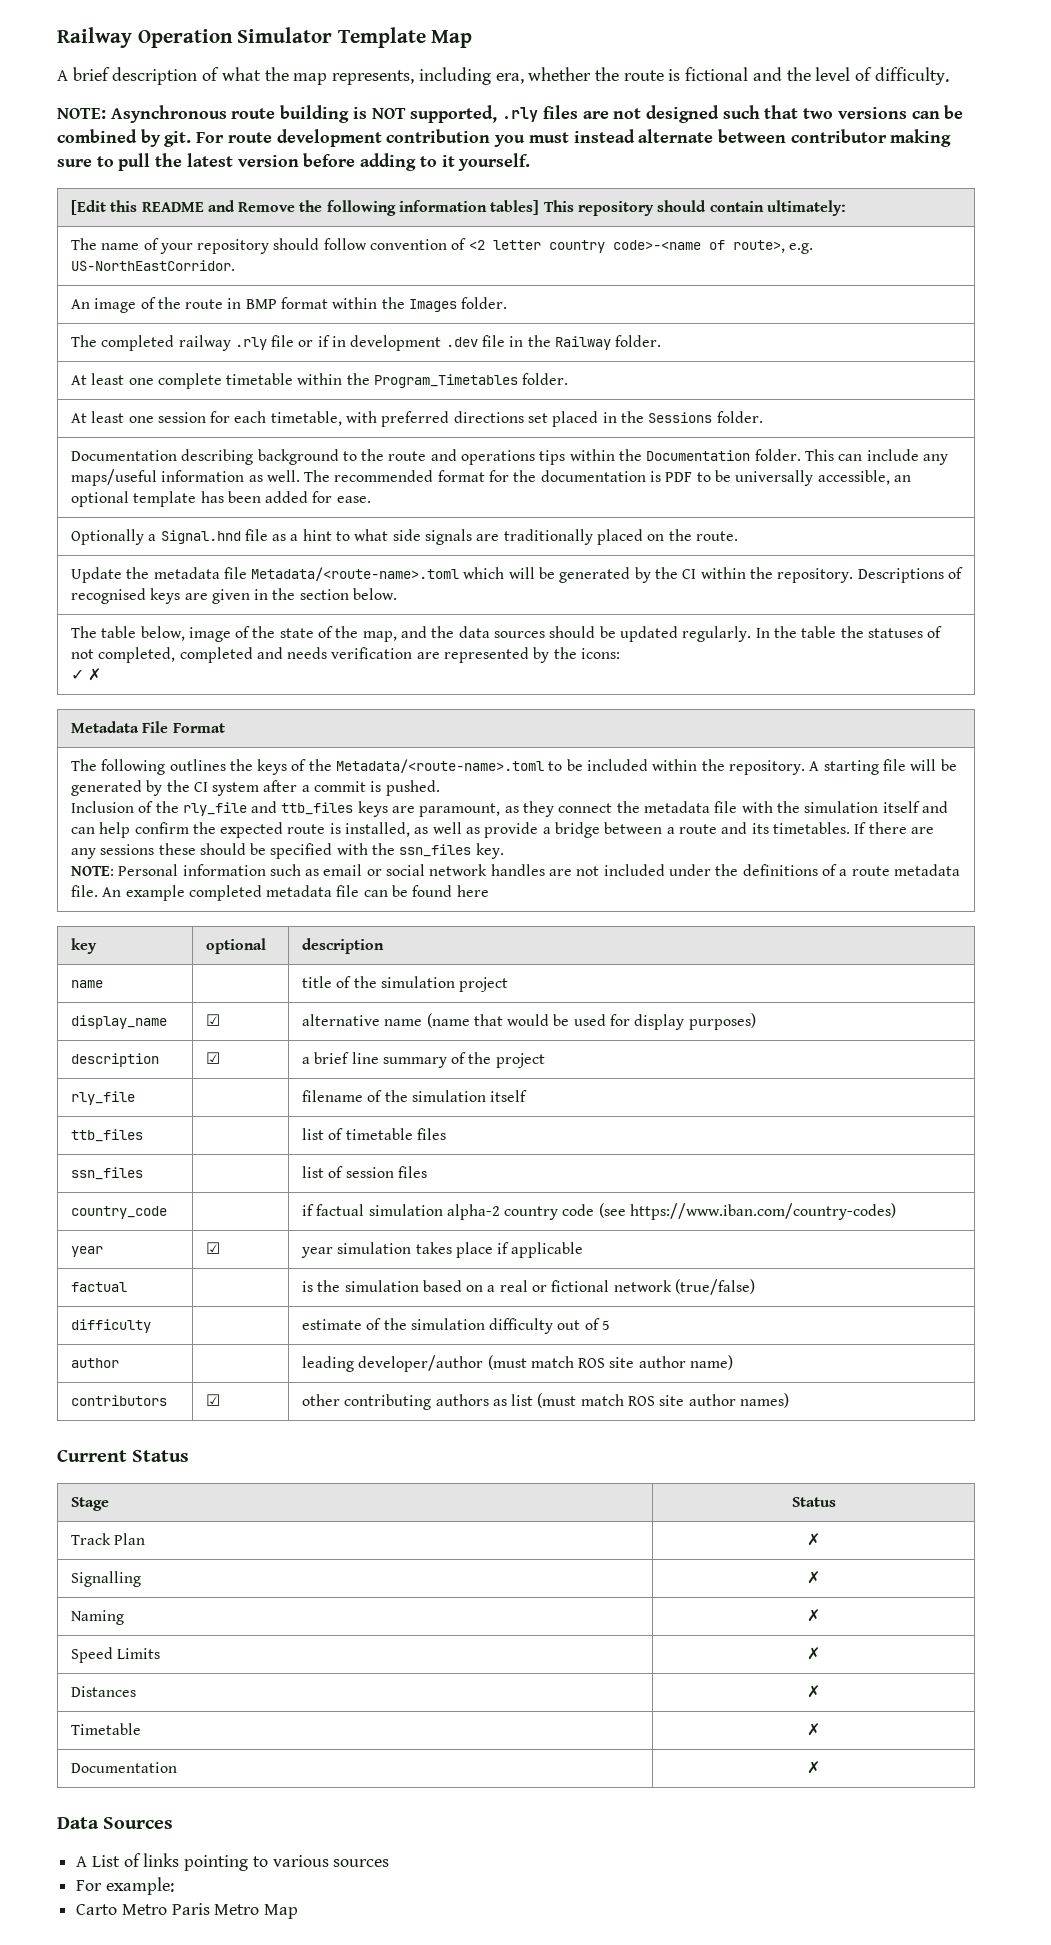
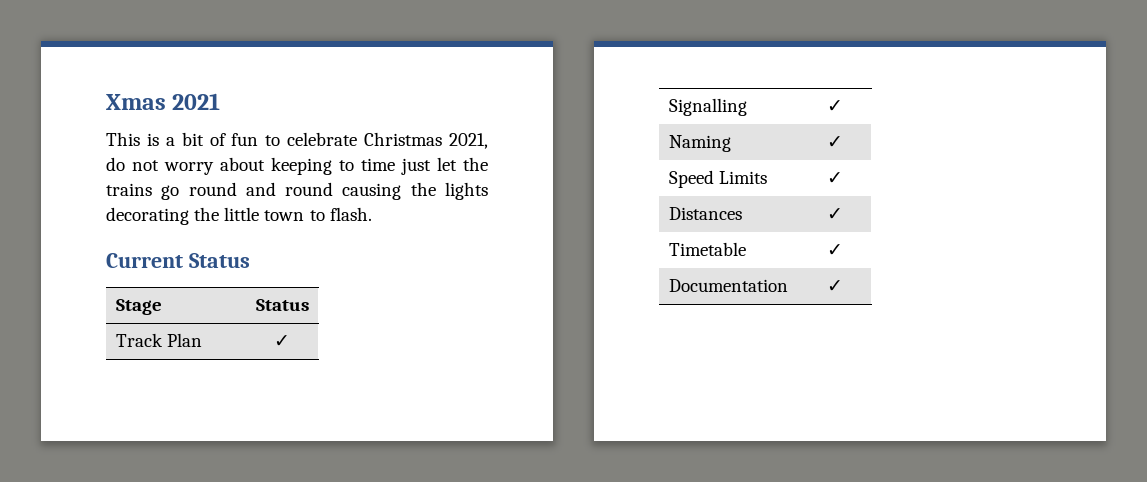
- Railway Operation Simulator Template Map
- A brief description of what the map represents, including era, whether the route is fictional and the level of difficulty.
- NOTE: Asynchronous route building is NOT supported, .rly files are not designed such that two versions can be combined by git. For route development contribution you must instead alternate between contributor making sure to pull the latest version before adding to it yourself.
- [Edit this README and Remove the following information tables] This repository should contain ultimately:
- The name of your repository should follow convention of <2 letter country code>-<name of route>, e.g. US-NorthEastCorridor.
- An image of the route in BMP format within the Images folder.
- The completed railway .rly file or if in development .dev file in the Railway folder.
- At least one complete timetable within the Program_Timetables folder.
- At least one session for each timetable, with preferred directions set placed in the Sessions folder.
- Documentation describing background to the route and operations tips within the Documentation folder. This can include any maps/useful information as well. The recommended format for the documentation is PDF to be universally accessible, an optional template has been added for ease.
- Optionally a Signal.hnd file as a hint to what side signals are traditionally placed on the route.
- Update the metadata file Metadata/<route-name>.toml which will be generated by the CI within the repository. Descriptions of recognised keys are given in the section below.
- The table below, image of the state of the map, and the data sources should be updated regularly. In the table the statuses of not completed, completed and needs verification are represented by the icons:
- ✓ ✗
- Metadata File Format
- The following outlines the keys of the Metadata/<route-name>.toml to be included within the repository. A starting file will be generated by the CI system after a commit is pushed.
- Inclusion of the rly_file and ttb_files keys are paramount, as they connect the metadata file with the simulation itself and can help confirm the expected route is installed, as well as provide a bridge between a route and its timetables. If there are any sessions these should be specified with the ssn_files key.
- NOTE: Personal information such as email or social network handles are not included under the definitions of a route metadata file. An example completed metadata file can be found here
- key | optional | description
- name | | title of the simulation project
- display_name | ☑ | alternative name (name that would be used for display purposes)
- description | ☑ | a brief line summary of the project
- rly_file | | filename of the simulation itself
- ttb_files | | list of timetable files
- ssn_files | | list of session files
- country_code | | if factual simulation alpha-2 country code (see https://www.iban.com/country-codes)
- year | ☑ | year simulation takes place if applicable
- factual | | is the simulation based on a real or fictional network (true/false)
- difficulty | | estimate of the simulation difficulty out of 5
- author | | leading developer/author (must match ROS site author name)
- contributors | ☑ | other contributing authors as list (must match ROS site author names)
+ Xmas 2021
+ This is a bit of fun to celebrate Christmas 2021, do not worry about keeping to time just let the trains go round and round causing the lights decorating the little town to flash.
- Track Plan | ✗
+ Track Plan | ✓
- Signalling | ✗
+ Signalling | ✓
- Naming | ✗
+ Naming | ✓
- Speed Limits | ✗
+ Speed Limits | ✓
- Distances | ✗
+ Distances | ✓
- Timetable | ✗
+ Timetable | ✓
- Documentation | ✗
- Data Sources
- A List of links pointing to various sources
- For example:
- Carto Metro Paris Metro Map
+ Documentation | ✓

